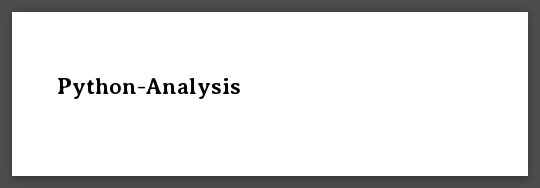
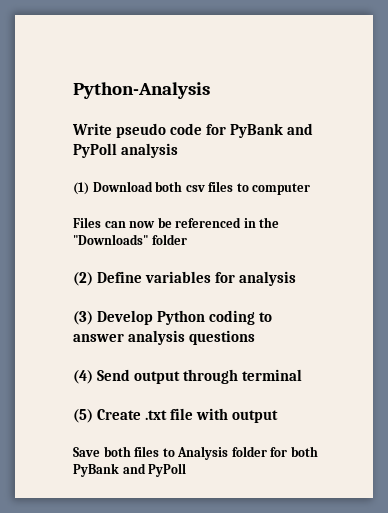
+ Write pseudo code for PyBank and PyPoll analysis
+ (1) Download both csv files to computer
+ Files can now be referenced in the "Downloads" folder
+ (2) Define variables for analysis
+ (3) Develop Python coding to answer analysis questions
+ (4) Send output through terminal
+ (5) Create .txt file with output
+ Save both files to Analysis folder for both PyBank and PyPoll

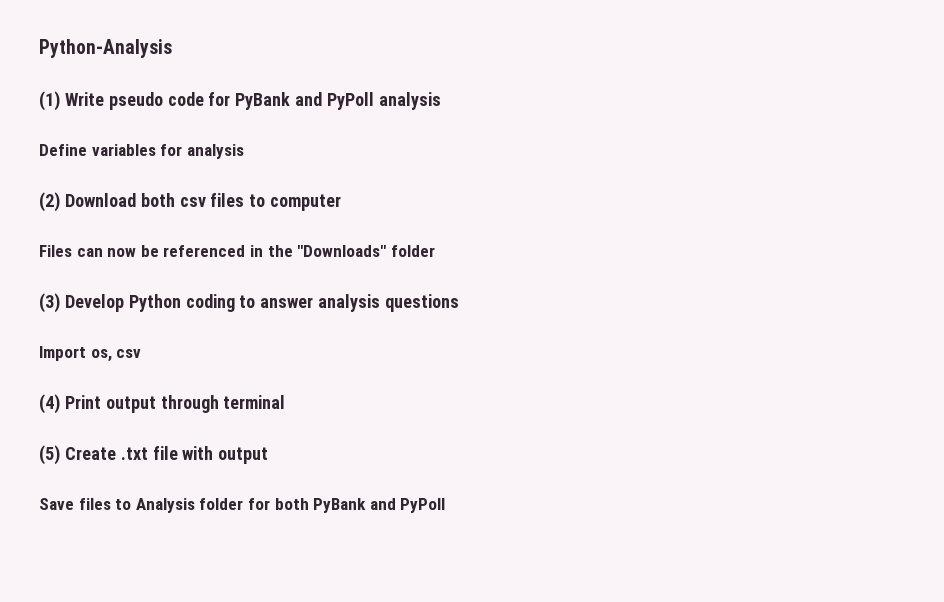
- Write pseudo code for PyBank and PyPoll analysis
+ (1) Write pseudo code for PyBank and PyPoll analysis
- (1) Download both csv files to computer
+ Define variables for analysis
+ (2) Download both csv files to computer
- (2) Define variables for analysis
+ Import os, csv
- (4) Send output through terminal
+ (4) Print output through terminal
- Save both files to Analysis folder for both PyBank and PyPoll
+ Save files to Analysis folder for both PyBank and PyPoll

